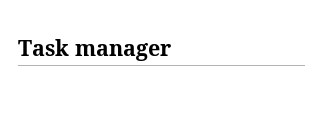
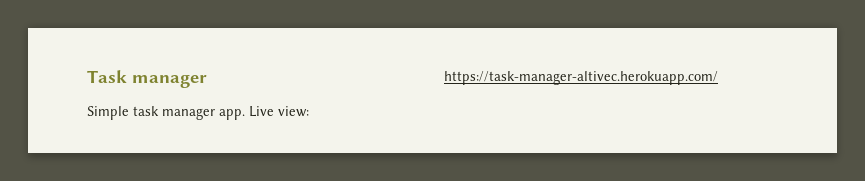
+ Simple task manager app. Live view: https://task-manager-altivec.herokuapp.com/

